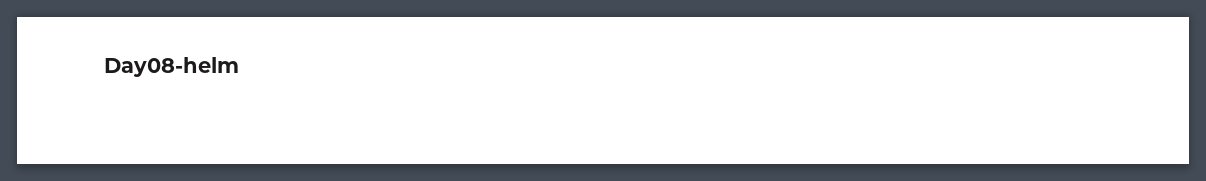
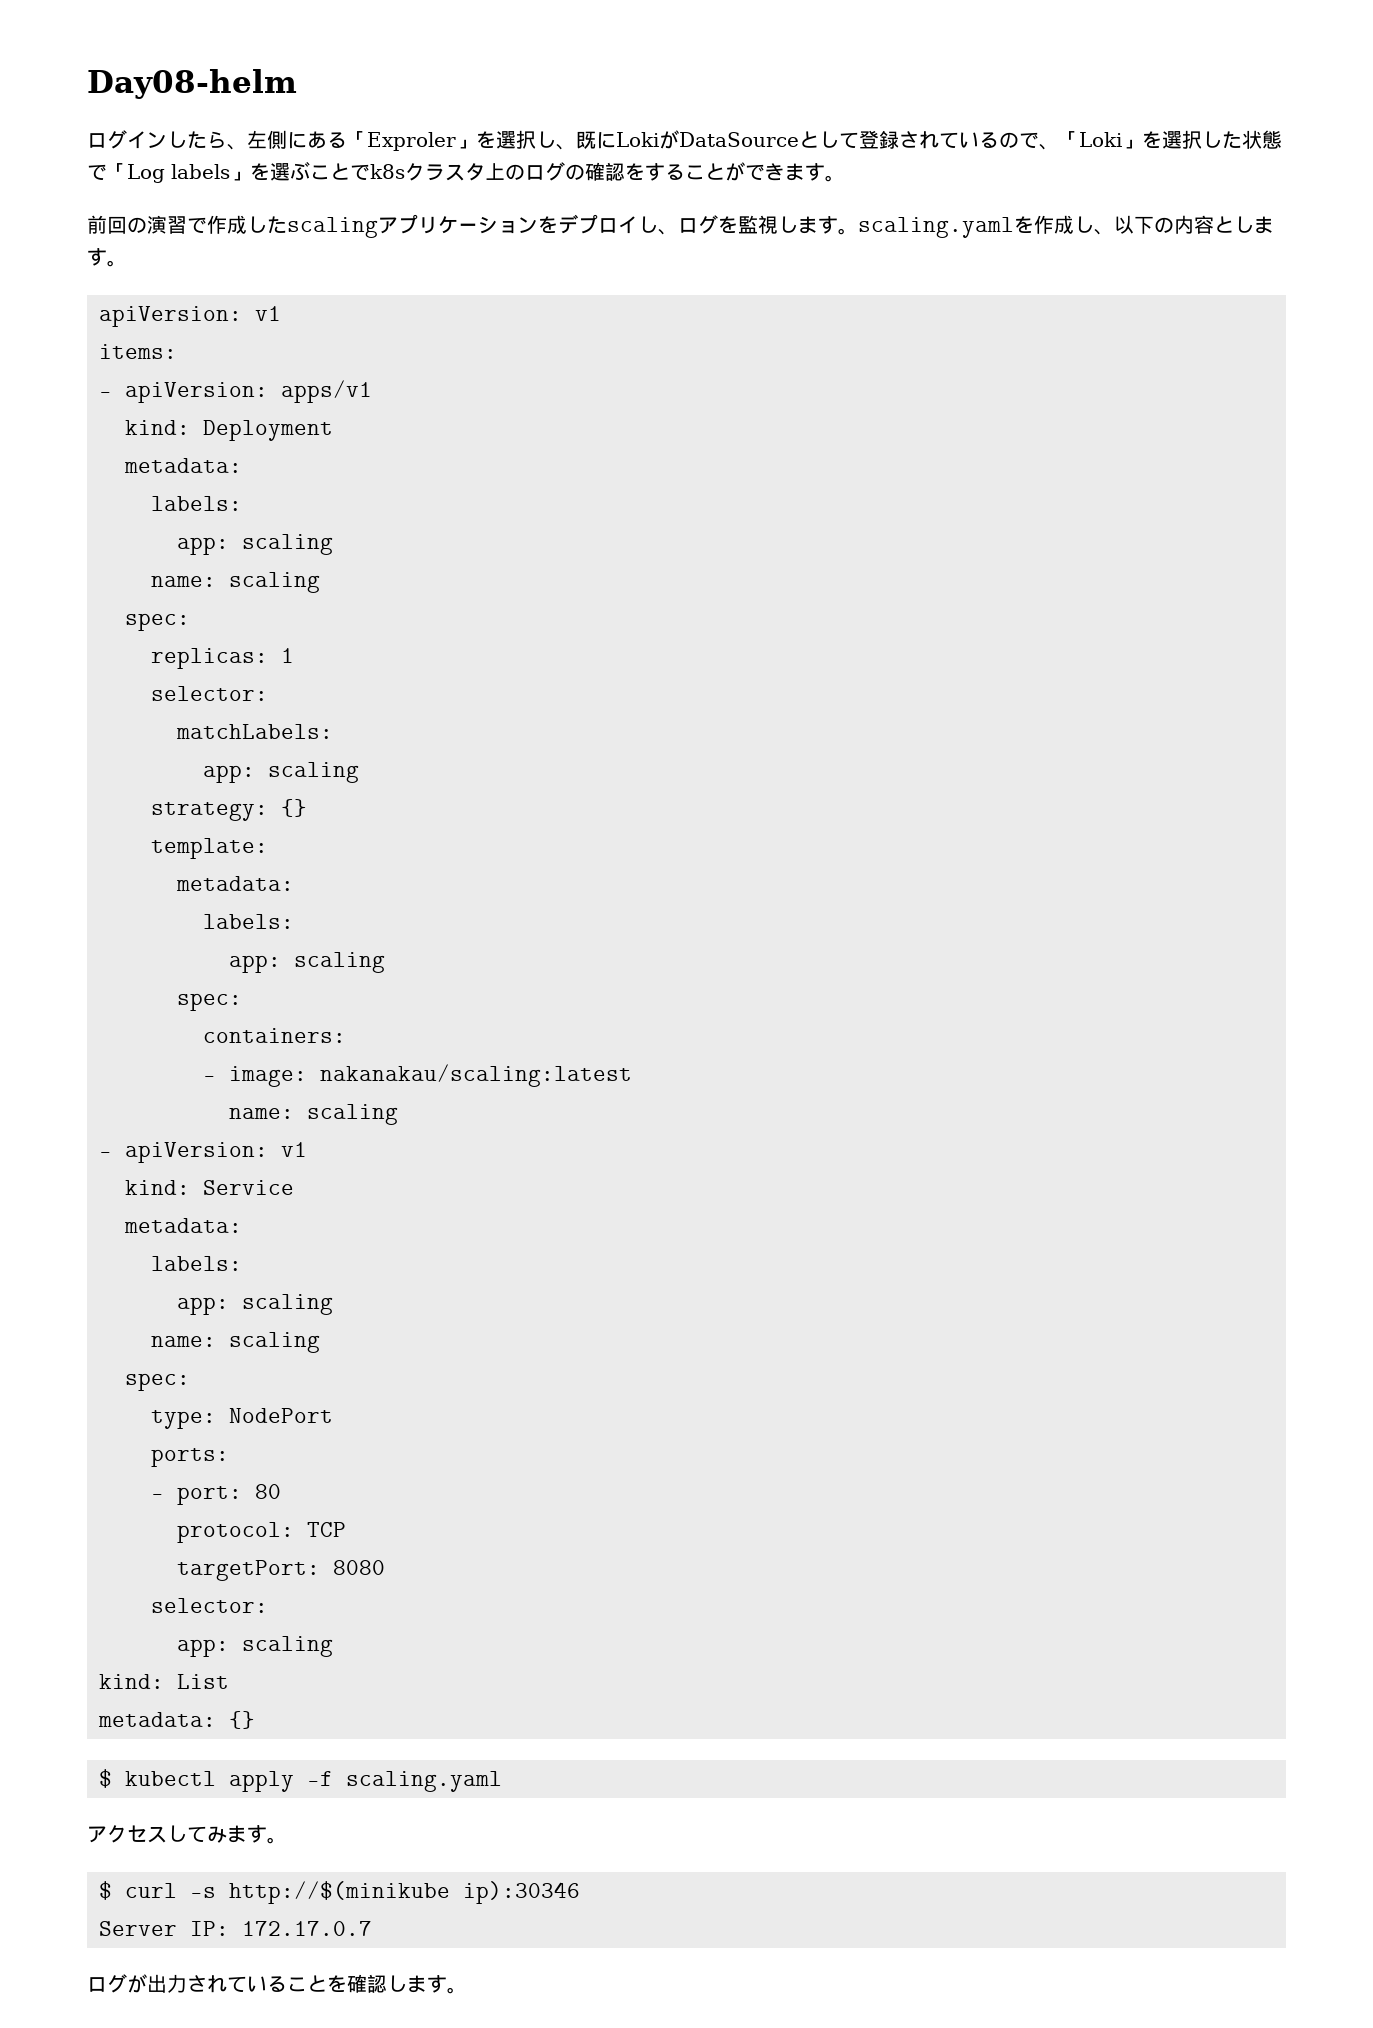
+ ログインしたら、左側にある「Exproler」を選択し、既にLokiがDataSourceとして登録されているので、「Loki」を選択した状態で「Log labels」を選ぶことでk8sクラスタ上のログの確認をすることができます。
+ 前回の演習で作成したscalingアプリケーションをデプロイし、ログを監視します。scaling.yamlを作成し、以下の内容とします。
+ apiVersion: v1
+ items:
+ - apiVersion: apps/v1
+ kind: Deployment
+ metadata:
+ labels:
+ app: scaling
+ name: scaling
+ spec:
+ replicas: 1
+ selector:
+ matchLabels:
+ app: scaling
+ strategy: {}
+ template:
+ metadata:
+ labels:
+ app: scaling
+ spec:
+ containers:
+ - image: nakanakau/scaling:latest
+ name: scaling
+ - apiVersion: v1
+ kind: Service
+ metadata:
+ labels:
+ app: scaling
+ name: scaling
+ spec:
+ type: NodePort
+ ports:
+ - port: 80
+ protocol: TCP
+ targetPort: 8080
+ selector:
+ app: scaling
+ kind: List
+ metadata: {}
+ $ kubectl apply -f scaling.yaml
+ アクセスしてみます。
+ $ curl -s http://$(minikube ip):30346
+ Server IP: 172.17.0.7
+ ログが出力されていることを確認します。

